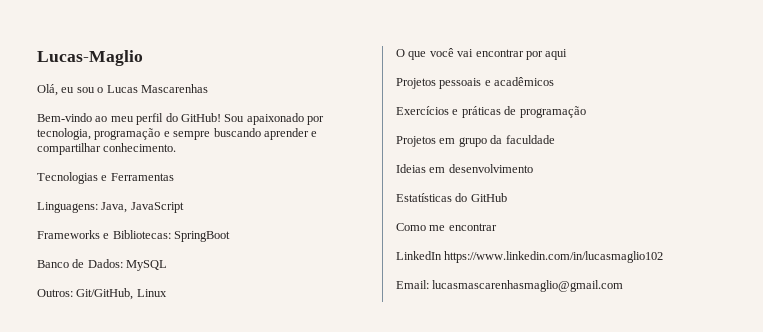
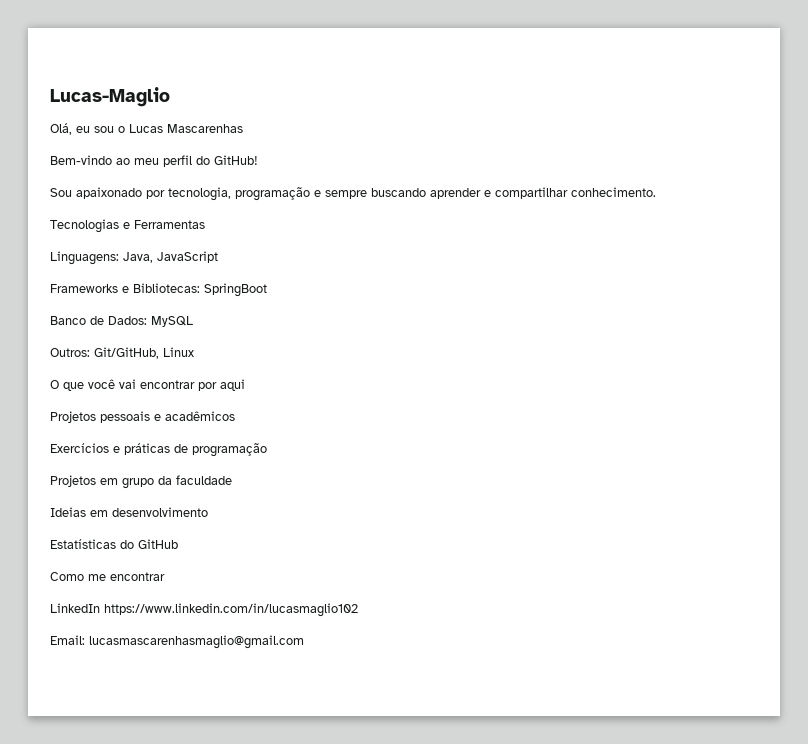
- Bem-vindo ao meu perfil do GitHub! Sou apaixonado por tecnologia, programação e sempre buscando aprender e compartilhar conhecimento.
+ Bem-vindo ao meu perfil do GitHub!
+ Sou apaixonado por tecnologia, programação e sempre buscando aprender e compartilhar conhecimento.

